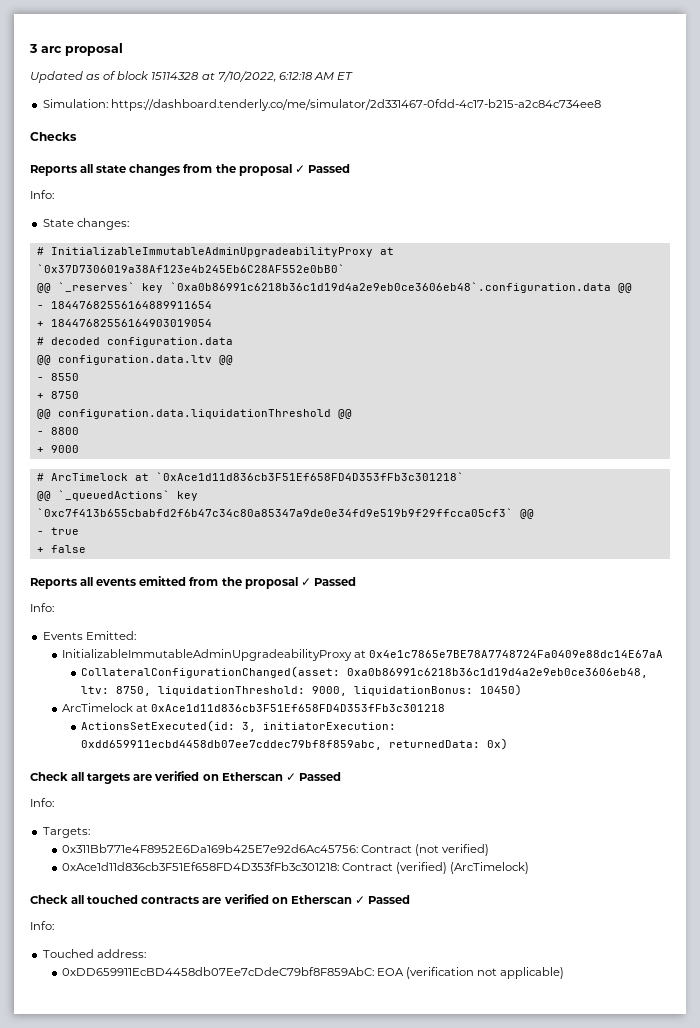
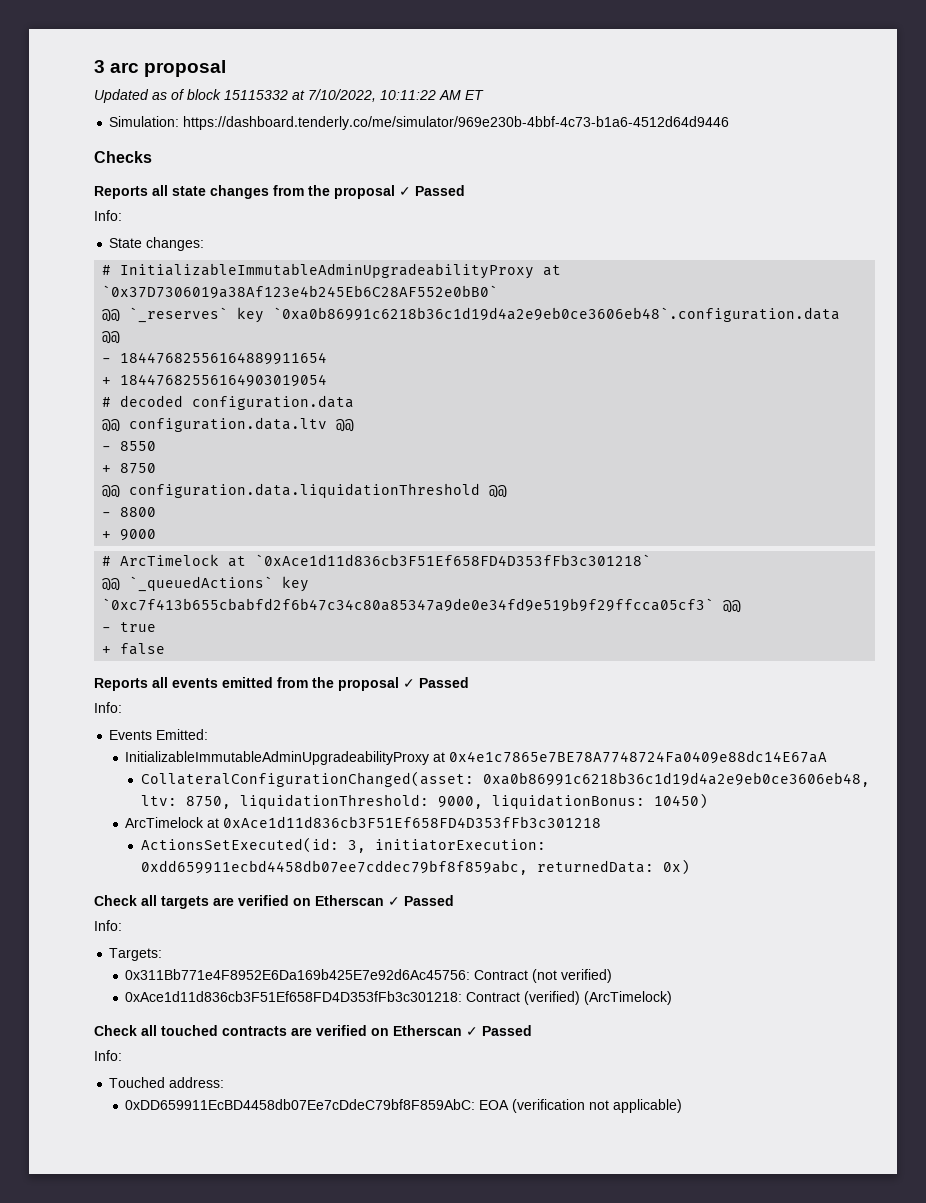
- Updated as of block 15114328 at 7/10/2022, 6:12:18 AM ET
+ Updated as of block 15115332 at 7/10/2022, 10:11:22 AM ET
- Simulation: https://dashboard.tenderly.co/me/simulator/2d331467-0fdd-4c17-b215-a2c84c734ee8
+ Simulation: https://dashboard.tenderly.co/me/simulator/969e230b-4bbf-4c73-b1a6-4512d64d9446

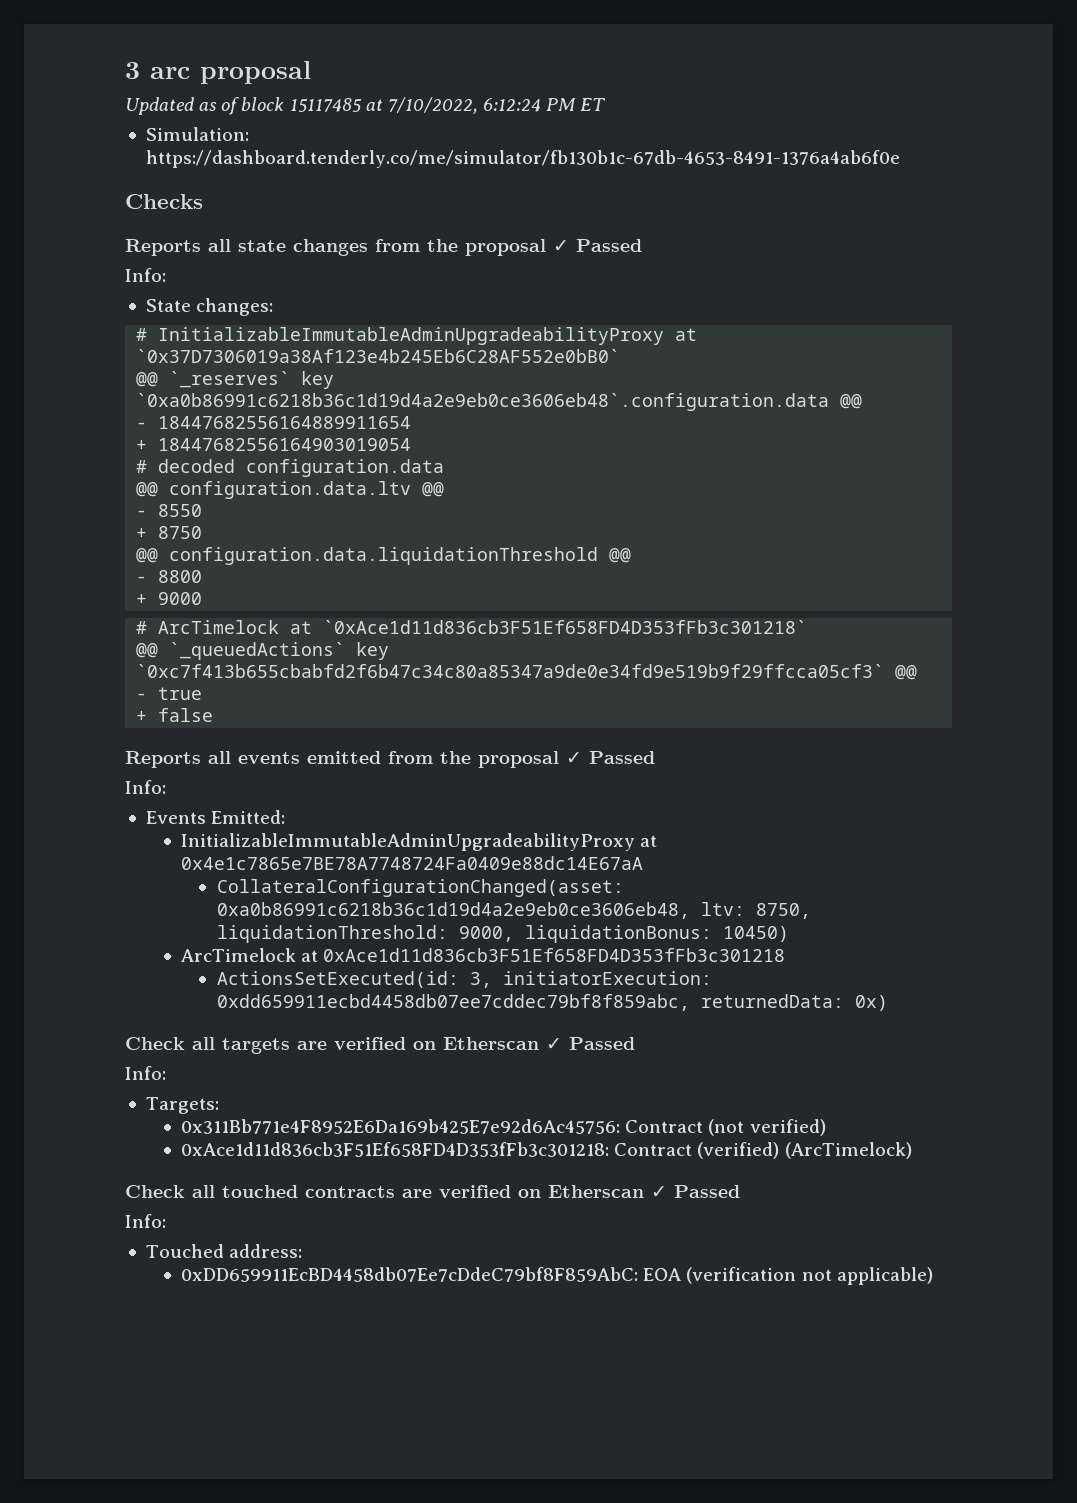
- Updated as of block 15115332 at 7/10/2022, 10:11:22 AM ET
+ Updated as of block 15117485 at 7/10/2022, 6:12:24 PM ET
- Simulation: https://dashboard.tenderly.co/me/simulator/969e230b-4bbf-4c73-b1a6-4512d64d9446
+ Simulation: https://dashboard.tenderly.co/me/simulator/fb130b1c-67db-4653-8491-1376a4ab6f0e

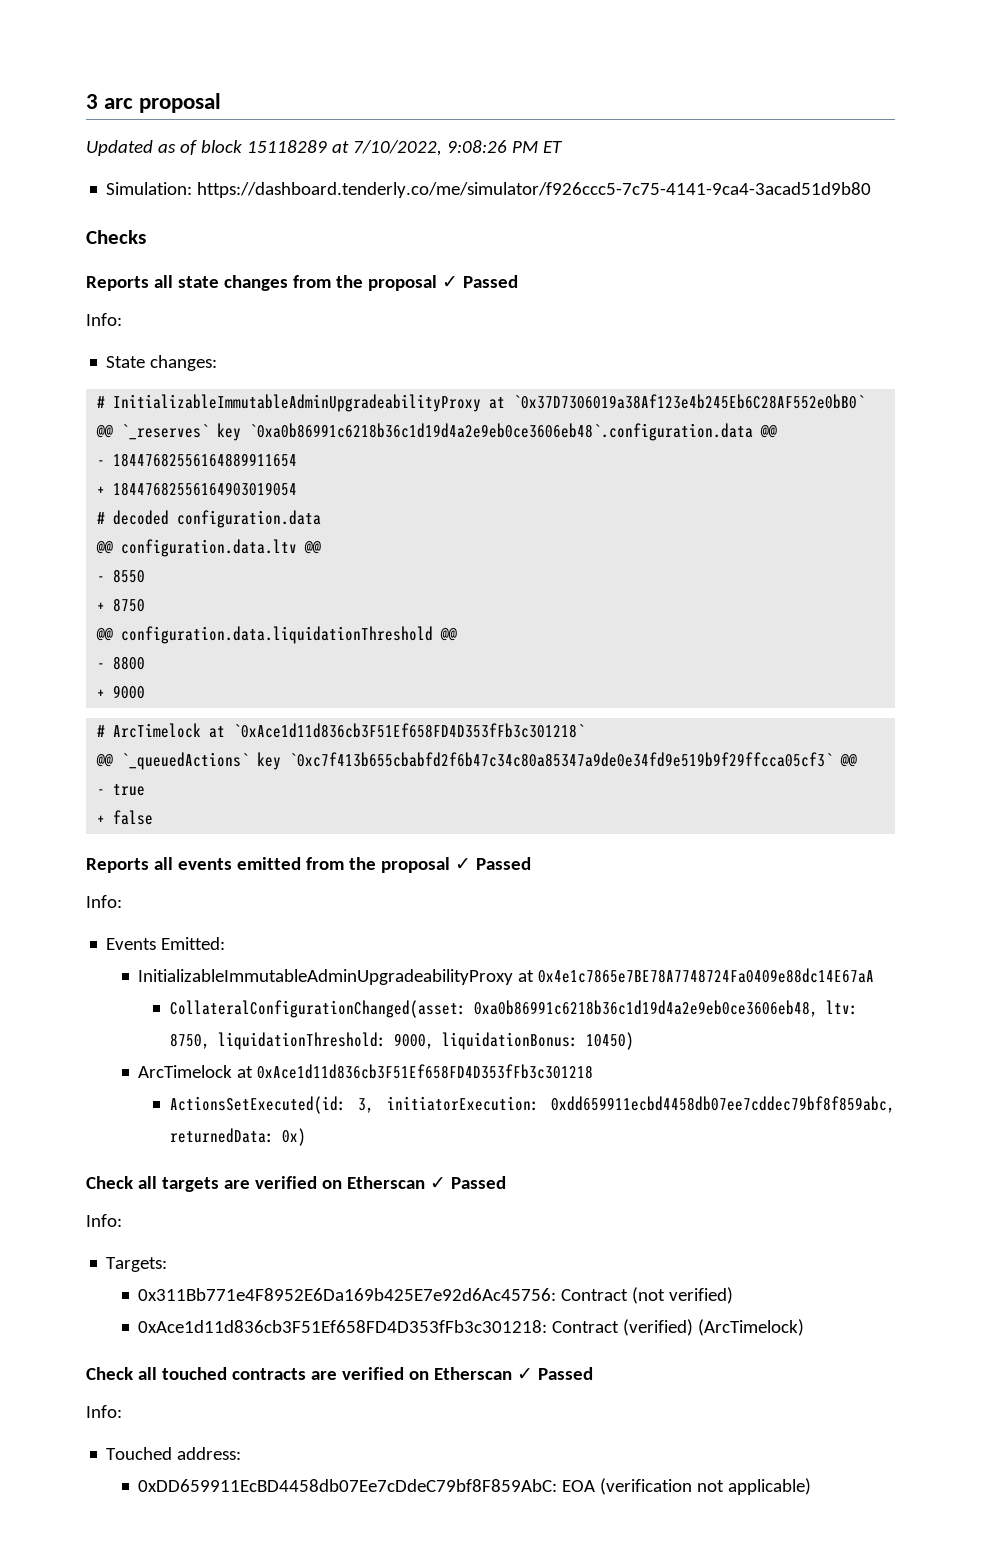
- Updated as of block 15117485 at 7/10/2022, 6:12:24 PM ET
+ Updated as of block 15118289 at 7/10/2022, 9:08:26 PM ET
- Simulation: https://dashboard.tenderly.co/me/simulator/fb130b1c-67db-4653-8491-1376a4ab6f0e
+ Simulation: https://dashboard.tenderly.co/me/simulator/f926ccc5-7c75-4141-9ca4-3acad51d9b80

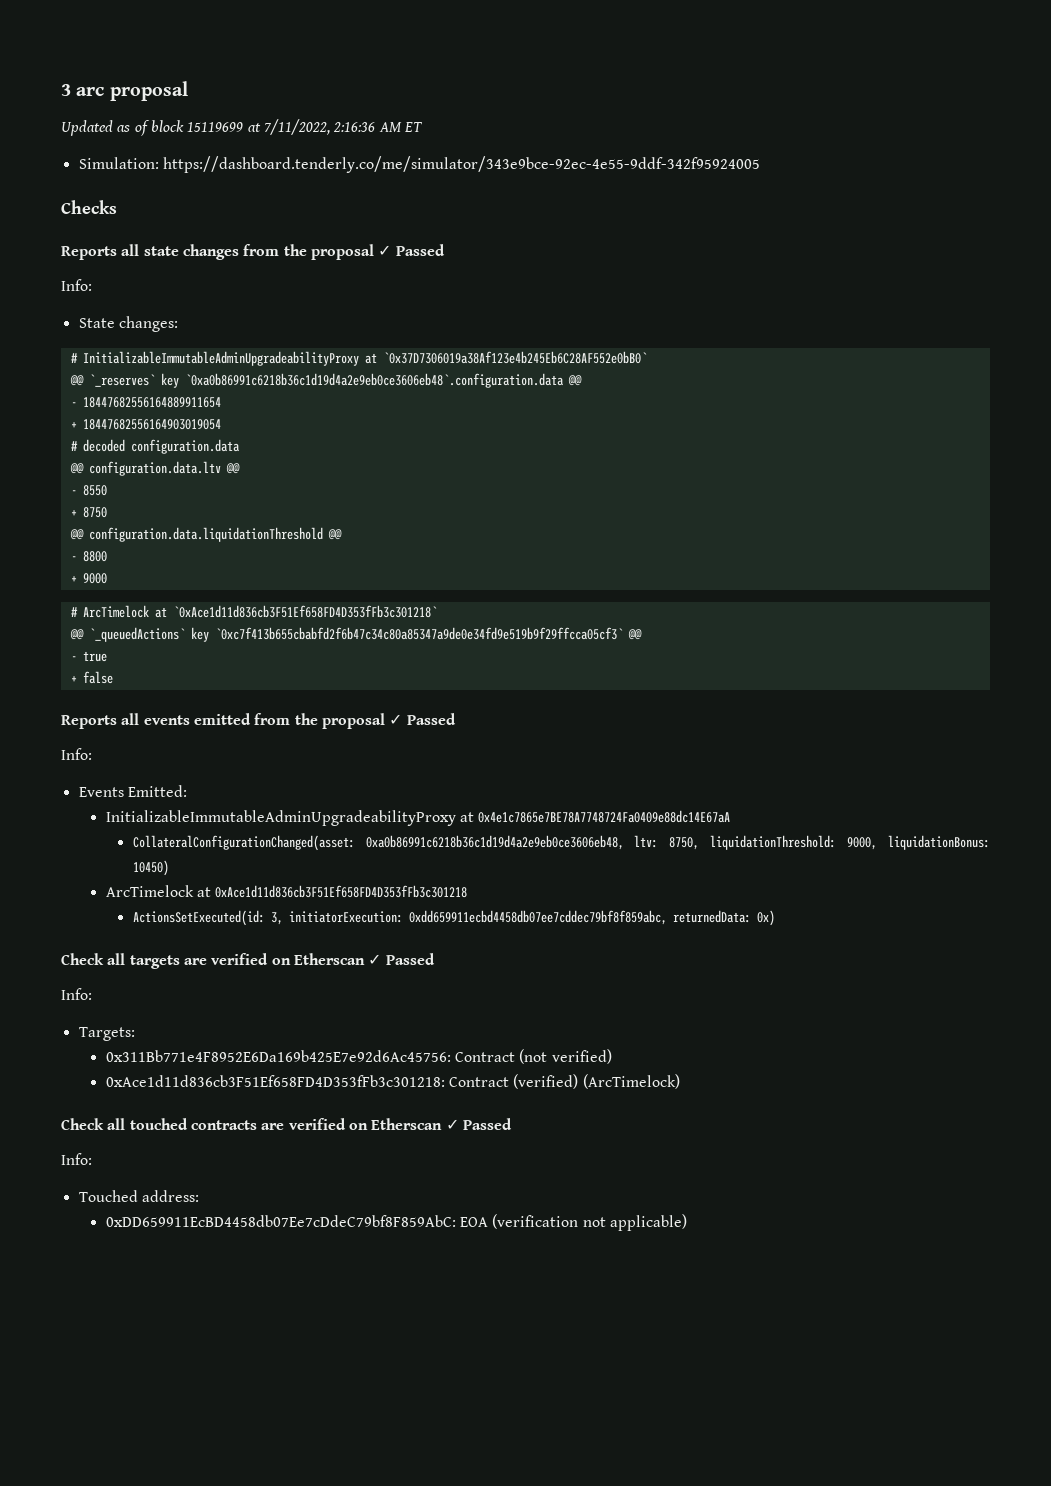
- Updated as of block 15118289 at 7/10/2022, 9:08:26 PM ET
+ Updated as of block 15119699 at 7/11/2022, 2:16:36 AM ET
- Simulation: https://dashboard.tenderly.co/me/simulator/f926ccc5-7c75-4141-9ca4-3acad51d9b80
+ Simulation: https://dashboard.tenderly.co/me/simulator/343e9bce-92ec-4e55-9ddf-342f95924005

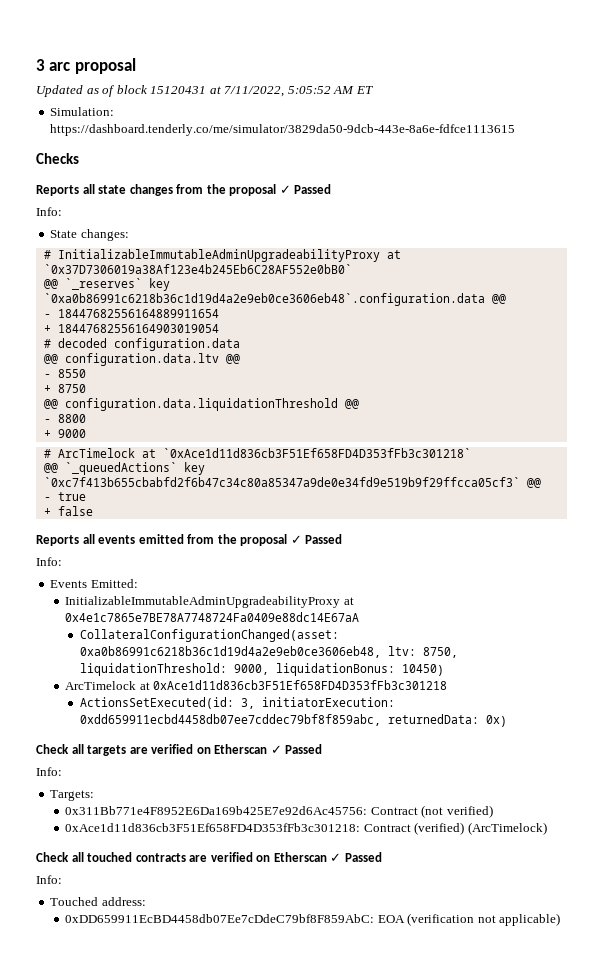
- Updated as of block 15119699 at 7/11/2022, 2:16:36 AM ET
+ Updated as of block 15120431 at 7/11/2022, 5:05:52 AM ET
- Simulation: https://dashboard.tenderly.co/me/simulator/343e9bce-92ec-4e55-9ddf-342f95924005
+ Simulation: https://dashboard.tenderly.co/me/simulator/3829da50-9dcb-443e-8a6e-fdfce1113615

